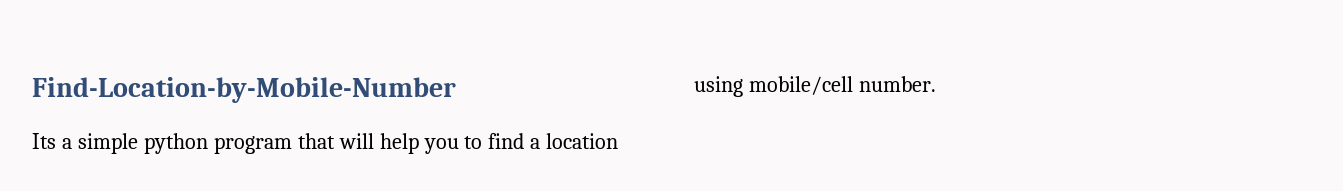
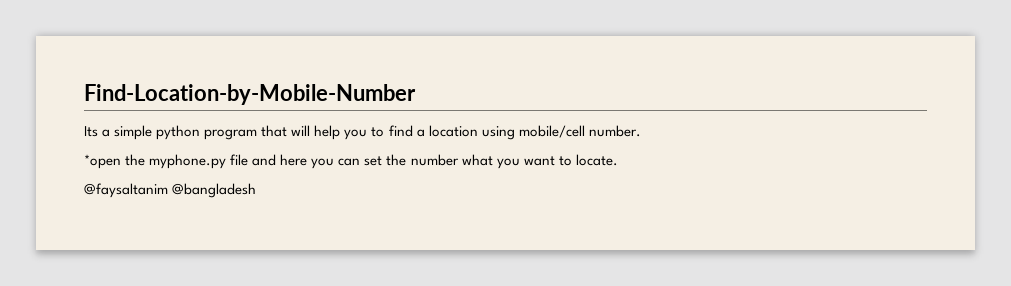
+ *open the myphone.py file and here you can set the number what you want to locate.
+ @faysaltanim @bangladesh

